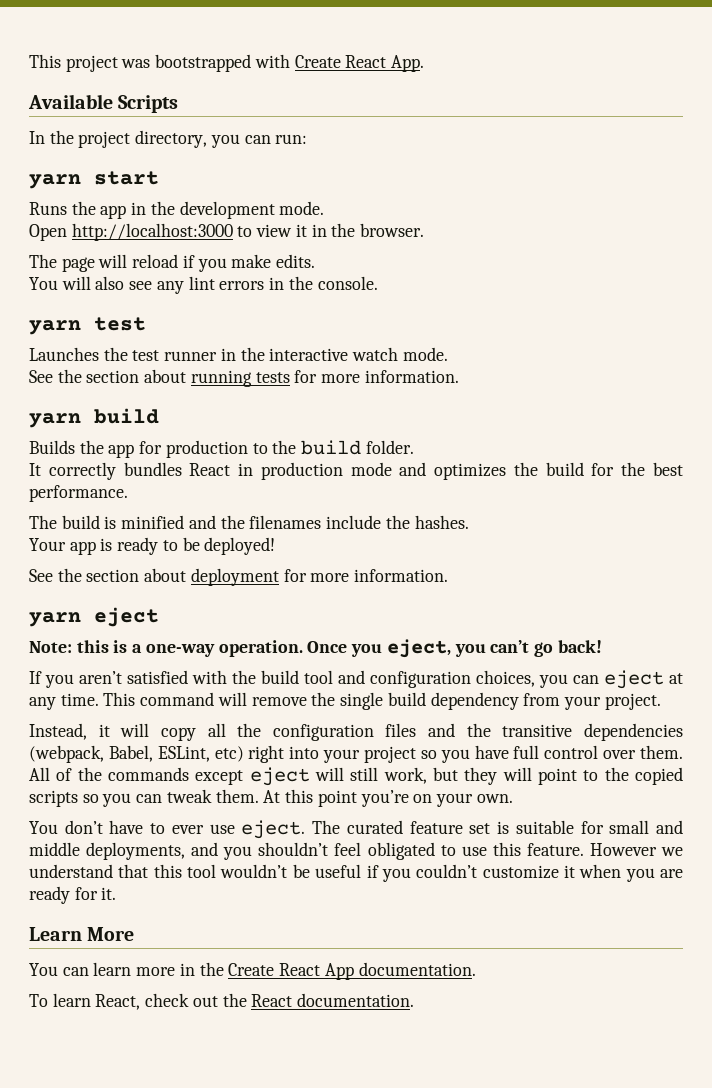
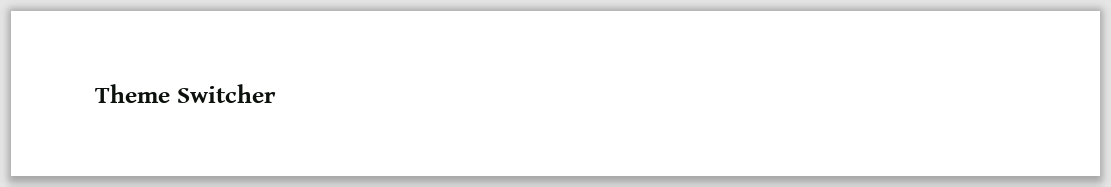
- This project was bootstrapped with Create React App.
- Available Scripts
- In the project directory, you can run:
- yarn start
- Runs the app in the development mode.
- Open http://localhost:3000 to view it in the browser.
- The page will reload if you make edits.
- You will also see any lint errors in the console.
- yarn test
- Launches the test runner in the interactive watch mode.
- See the section about running tests for more information.
- yarn build
- Builds the app for production to the build folder.
- It correctly bundles React in production mode and optimizes the build for the best performance.
- The build is minified and the filenames include the hashes.
- Your app is ready to be deployed!
- See the section about deployment for more information.
- yarn eject
- Note: this is a one-way operation. Once you eject, you can’t go back!
- If you aren’t satisfied with the build tool and configuration choices, you can eject at any time. This command will remove the single build dependency from your project.
- Instead, it will copy all the configuration files and the transitive dependencies (webpack, Babel, ESLint, etc) right into your project so you have full control over them. All of the commands except eject will still work, but they will point to the copied scripts so you can tweak them. At this point you’re on your own.
- You don’t have to ever use eject. The curated feature set is suitable for small and middle deployments, and you shouldn’t feel obligated to use this feature. However we understand that this tool wouldn’t be useful if you couldn’t customize it when you are ready for it.
- Learn More
- You can learn more in the Create React App documentation.
- To learn React, check out the React documentation.
+ Theme Switcher

